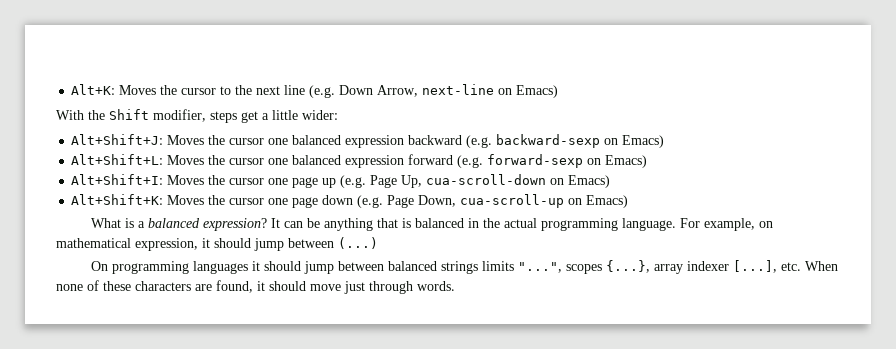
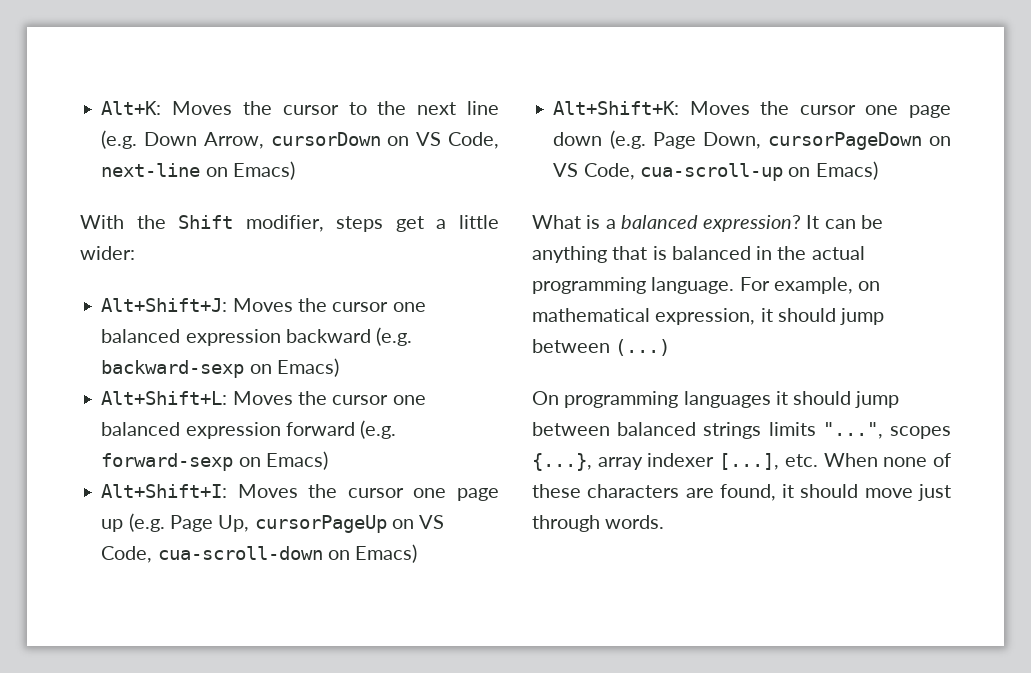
- Alt+K: Moves the cursor to the next line (e.g. Down Arrow, next-line on Emacs)
+ Alt+K: Moves the cursor to the next line (e.g. Down Arrow, cursorDown on VS Code, next-line on Emacs)
- Alt+Shift+I: Moves the cursor one page up (e.g. Page Up, cua-scroll-down on Emacs)
+ Alt+Shift+I: Moves the cursor one page up (e.g. Page Up, cursorPageUp on VS Code, cua-scroll-down on Emacs)
- Alt+Shift+K: Moves the cursor one page down (e.g. Page Down, cua-scroll-up on Emacs)
+ Alt+Shift+K: Moves the cursor one page down (e.g. Page Down, cursorPageDown on VS Code, cua-scroll-up on Emacs)

